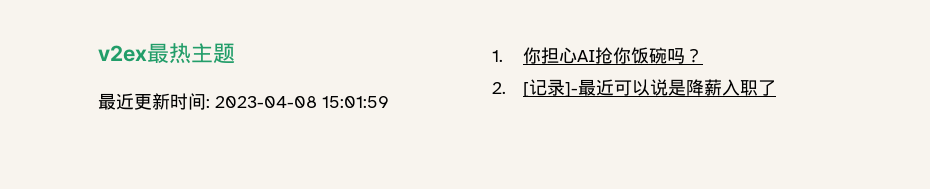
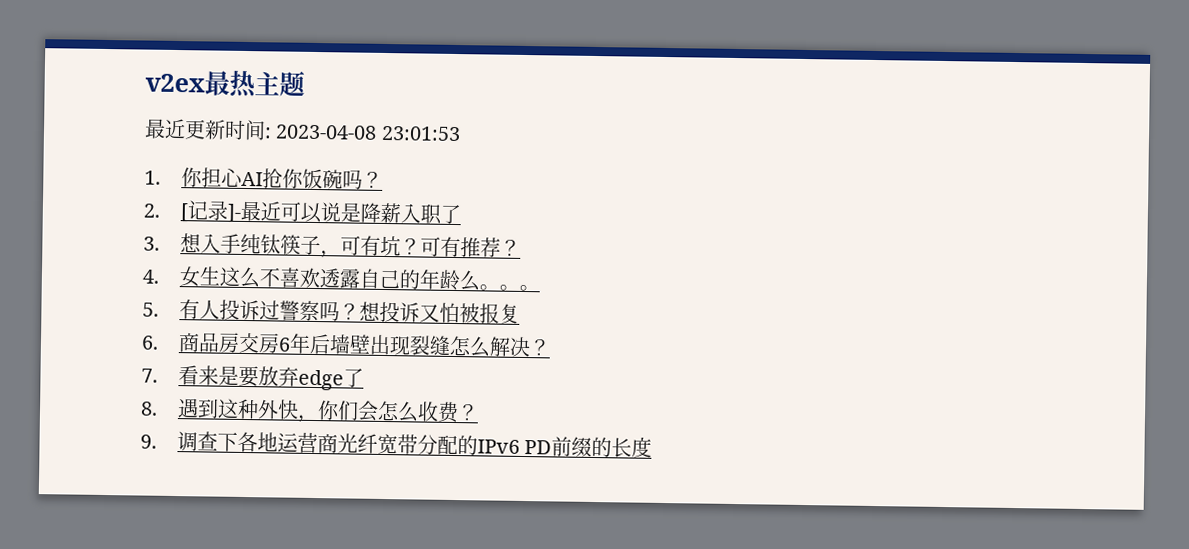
- 最近更新时间: 2023-04-08 15:01:59
+ 最近更新时间: 2023-04-08 23:01:53
+ 3.想入手纯钛筷子，可有坑？可有推荐？
+ 4.女生这么不喜欢透露自己的年龄么。。。
+ 5.有人投诉过警察吗？想投诉又怕被报复
+ 6.商品房交房6年后墙壁出现裂缝怎么解决？
+ 7.看来是要放弃edge了
+ 8.遇到这种外快，你们会怎么收费？
+ 9.调查下各地运营商光纤宽带分配的IPv6 PD前缀的长度

